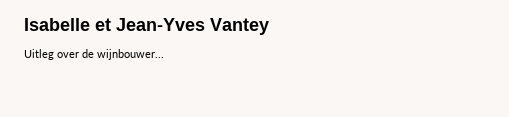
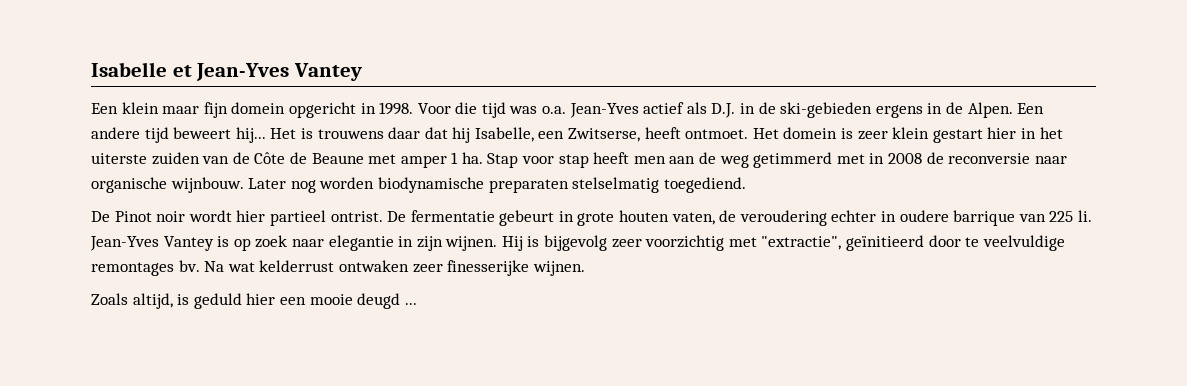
- Uitleg over de wijnbouwer...
+ Een klein maar fijn domein opgericht in 1998. Voor die tijd was o.a. Jean-Yves actief als D.J. in de ski-gebieden ergens in de Alpen. Een andere tijd beweert hij... Het is trouwens daar dat hij Isabelle, een Zwitserse, heeft ontmoet. Het domein is zeer klein gestart hier in het uiterste zuiden van de Côte de Beaune met amper 1 ha. Stap voor stap heeft men aan de weg getimmerd met in 2008 de reconversie naar organische wijnbouw. Later nog worden biodynamische preparaten stelselmatig toegediend.
+ De Pinot noir wordt hier partieel ontrist. De fermentatie gebeurt in grote houten vaten, de veroudering echter in oudere barrique van 225 li. Jean-Yves Vantey is op zoek naar elegantie in zijn wijnen. Hij is bijgevolg zeer voorzichtig met "extractie", geïnitieerd door te veelvuldige remontages bv. Na wat kelderrust ontwaken zeer finesserijke wijnen.
+ Zoals altijd, is geduld hier een mooie deugd ...

